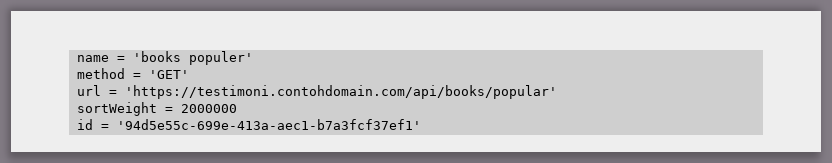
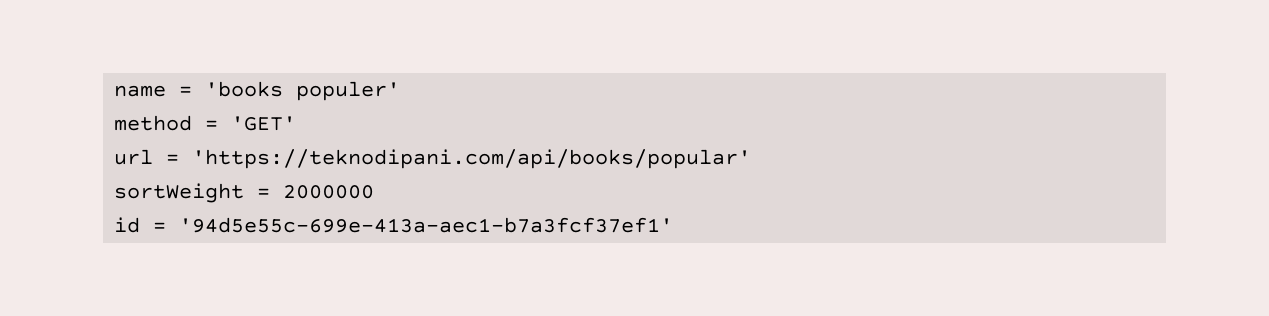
- url = 'https://testimoni.contohdomain.com/api/books/popular'
+ url = 'https://teknodipani.com/api/books/popular'

